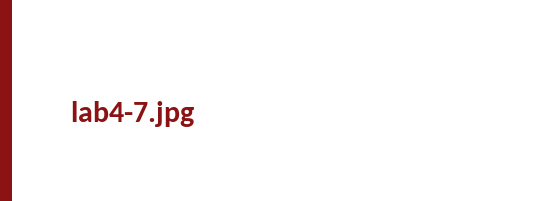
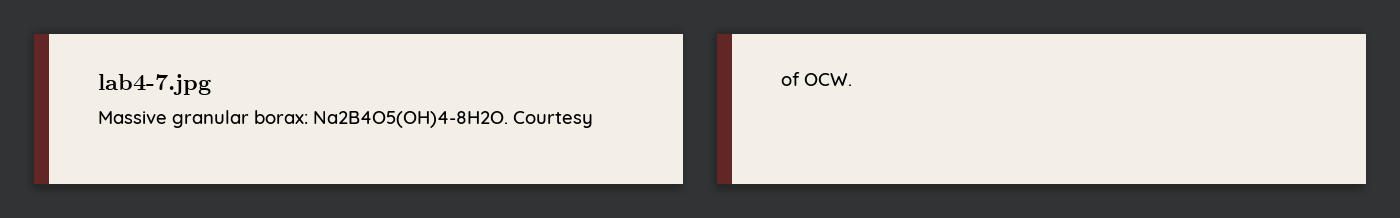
+ Massive granular borax: Na2B4O5(OH)4-8H2O. Courtesy of OCW.

